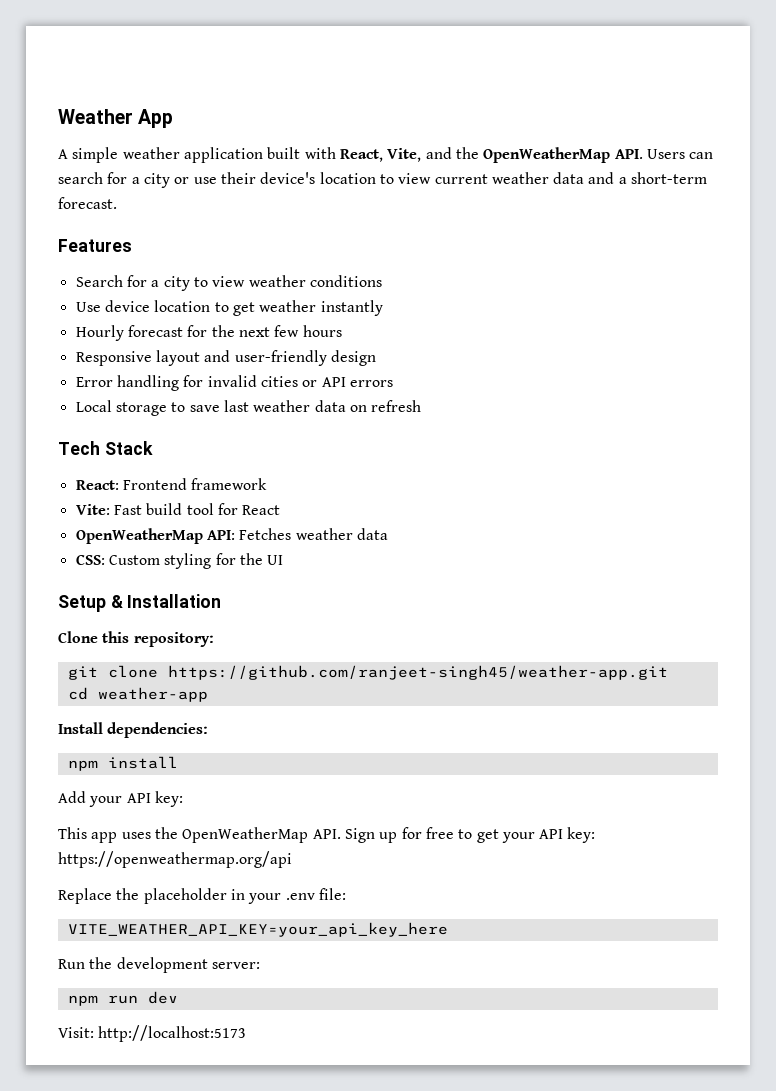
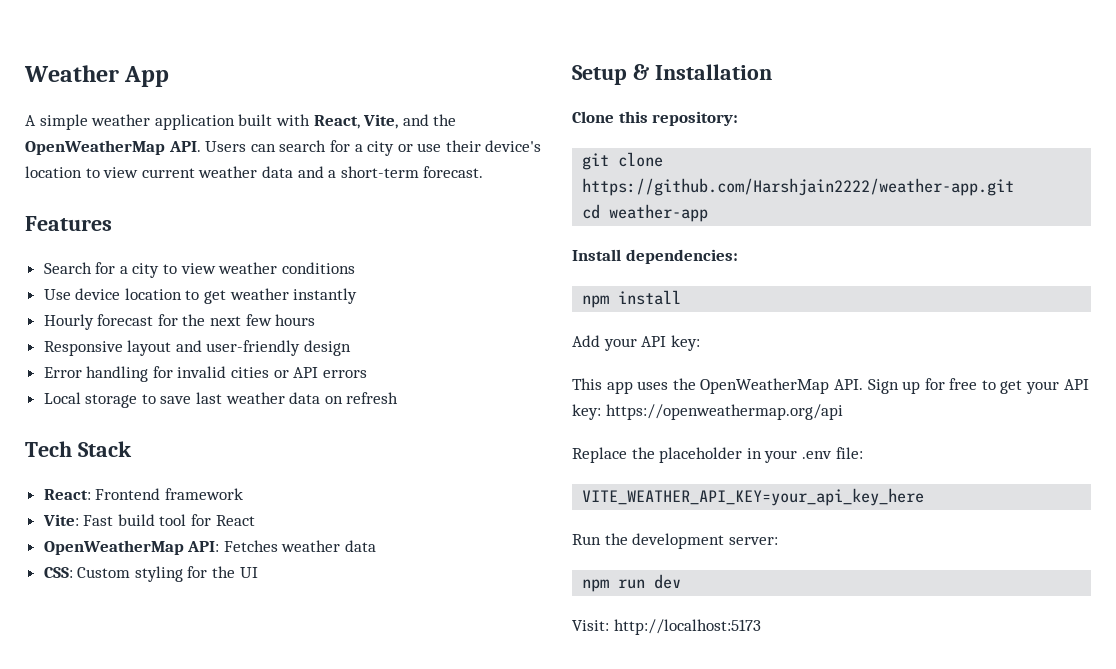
- git clone https://github.com/ranjeet-singh45/weather-app.git
+ git clone https://github.com/Harshjain2222/weather-app.git

